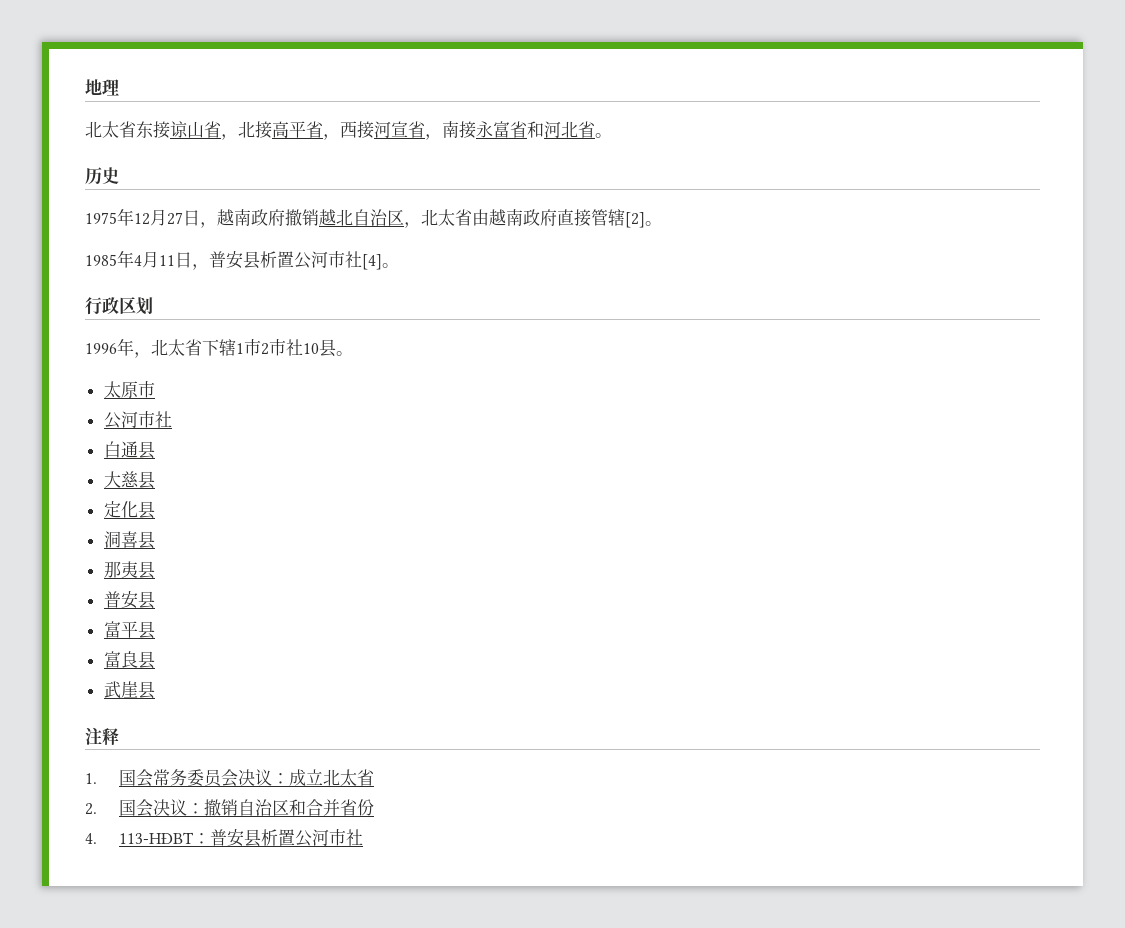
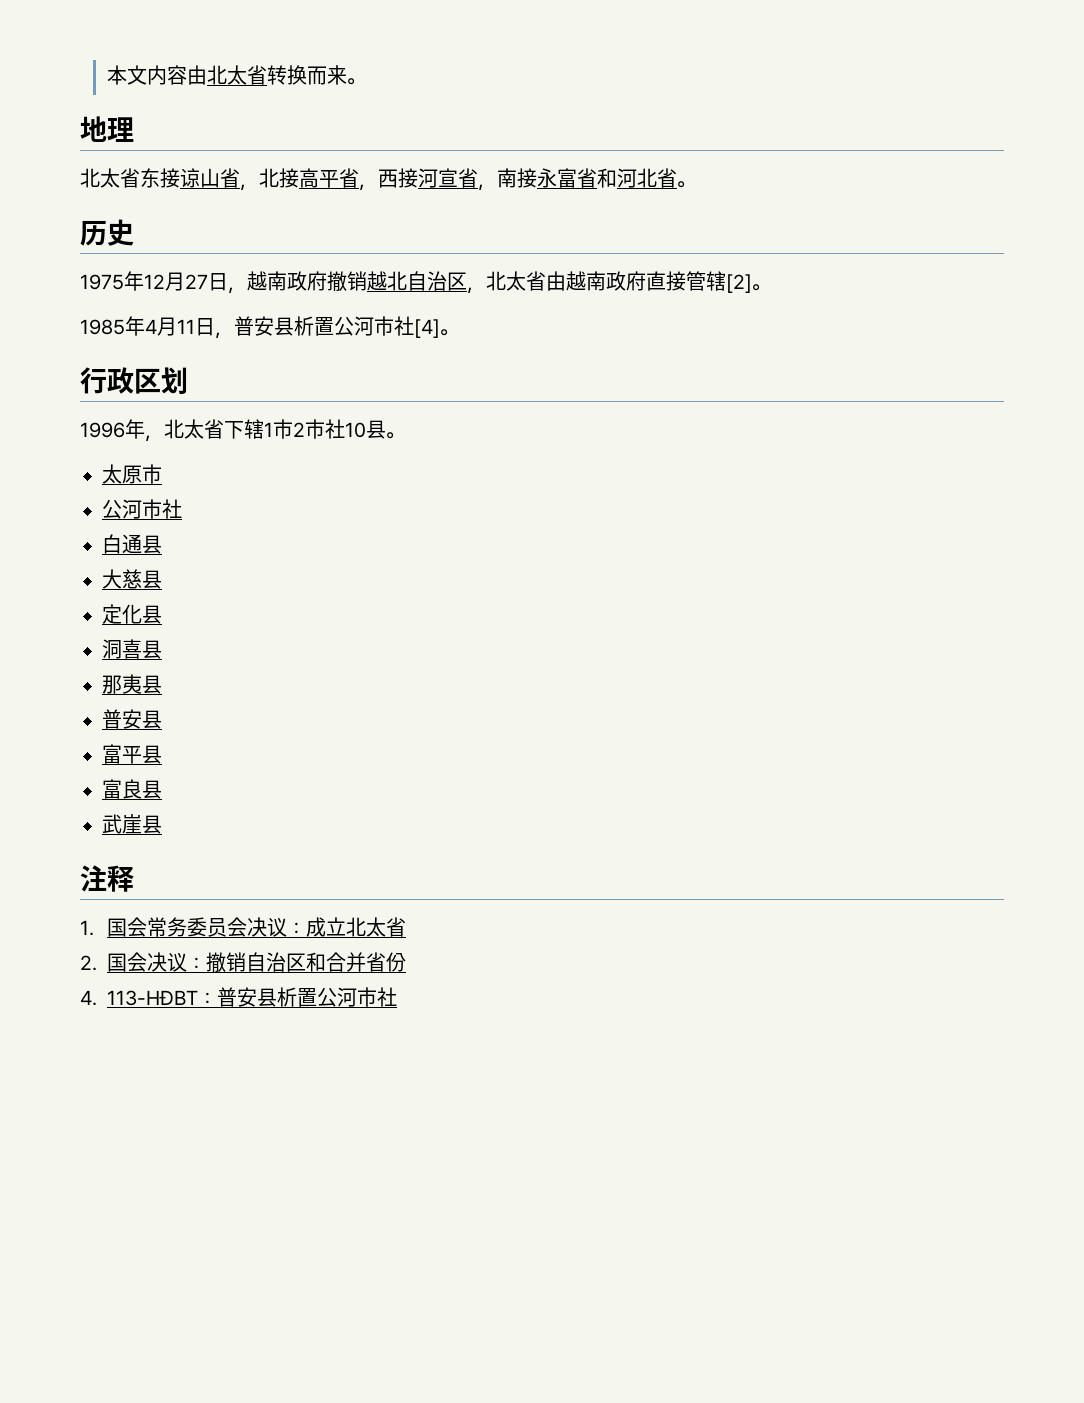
+ 本文内容由北太省转换而来。

